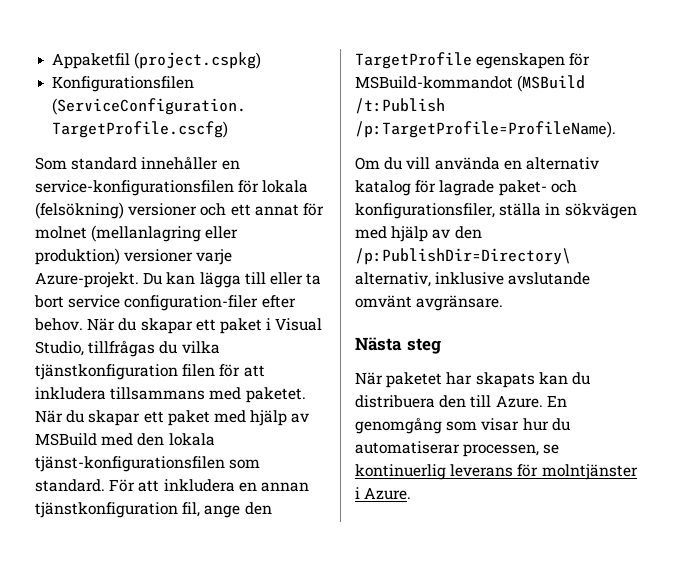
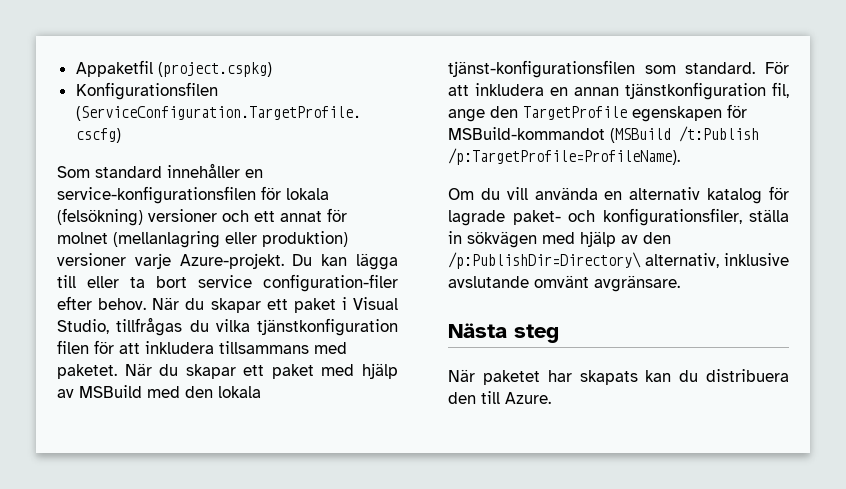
- En genomgång som visar hur du automatiserar processen, se kontinuerlig leverans för molntjänster i Azure.

